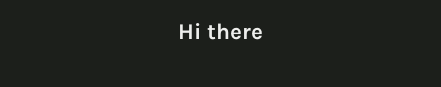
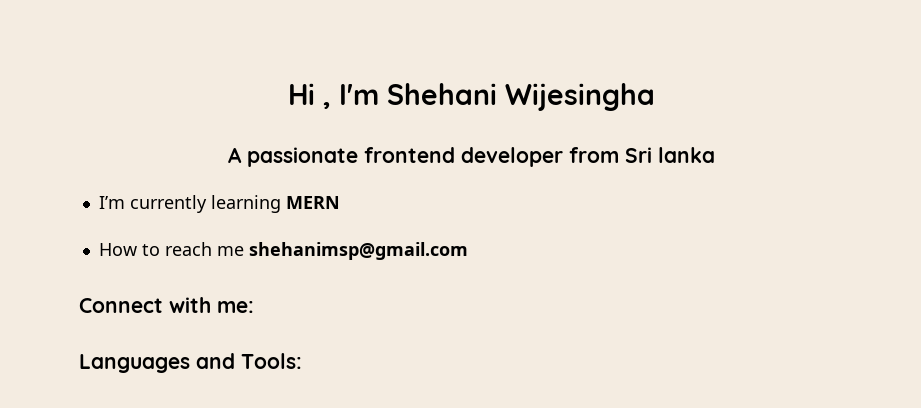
- Hi there
+ Hi , I'm Shehani Wijesingha
+ A passionate frontend developer from Sri lanka
+ I’m currently learning MERN
+ How to reach me shehanimsp@gmail.com
+ Connect with me:
+ Languages and Tools:

